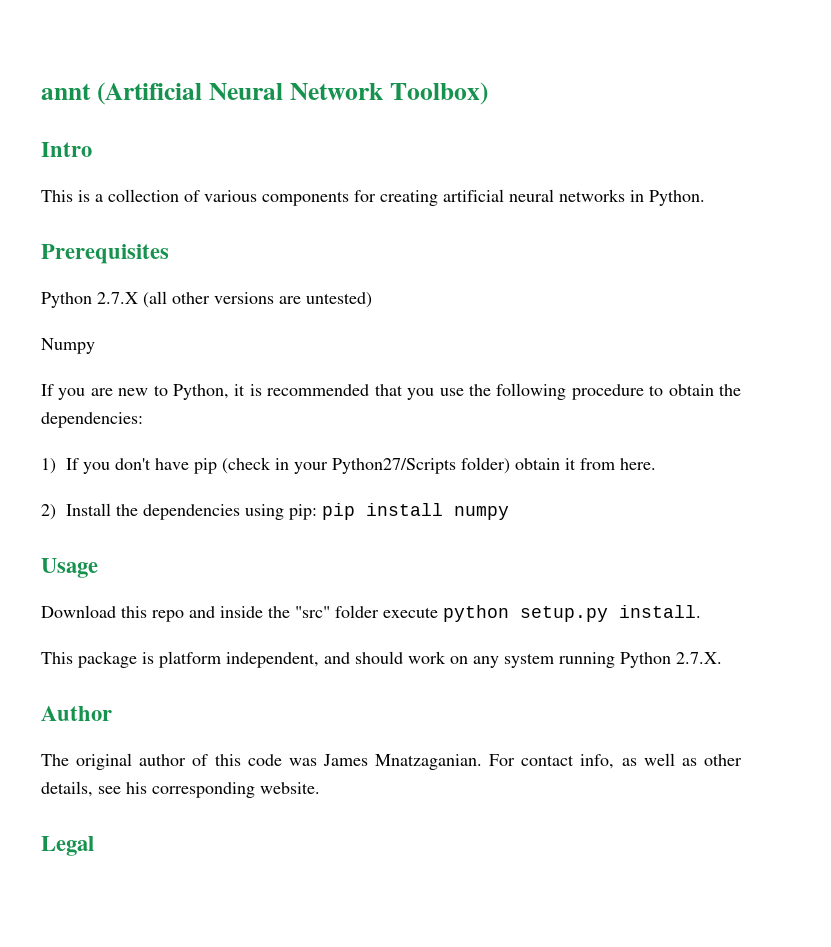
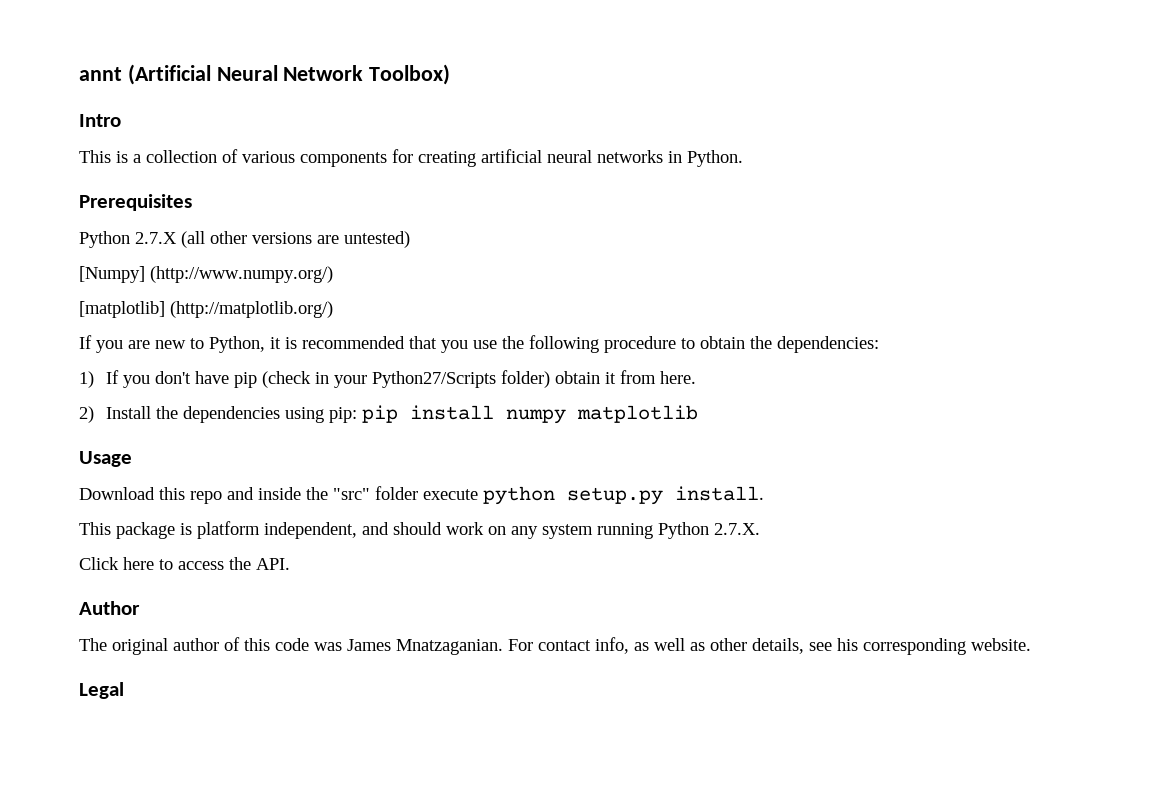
- Numpy
+ [Numpy] (http://www.numpy.org/)
+ [matplotlib] (http://matplotlib.org/)
- 2) Install the dependencies using pip: pip install numpy
+ 2) Install the dependencies using pip: pip install numpy matplotlib
+ Click here to access the API.

